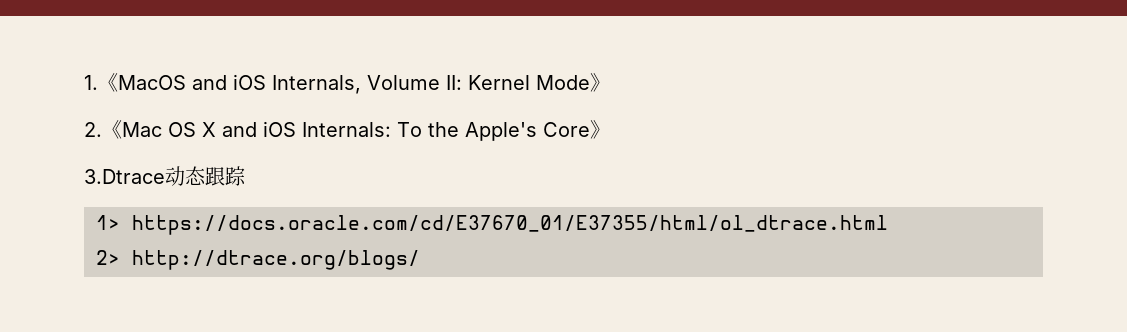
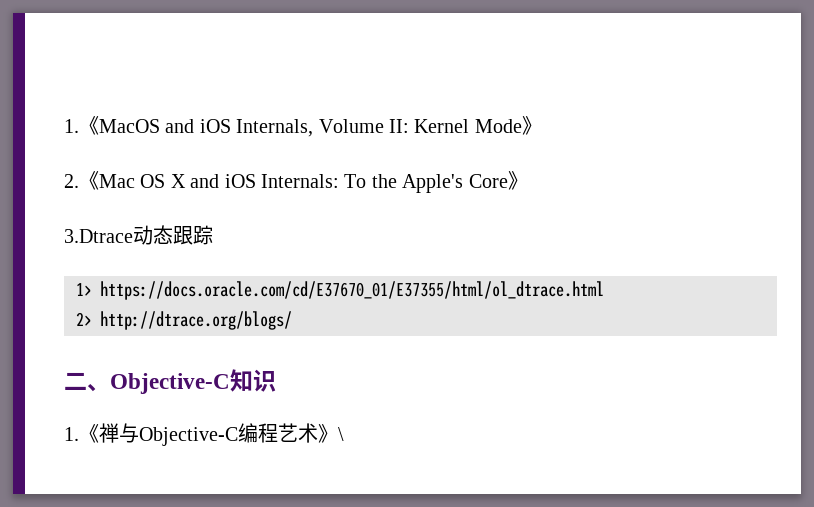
+ 二、Objective-C知识
+ 1.《禅与Objective-C编程艺术》\

